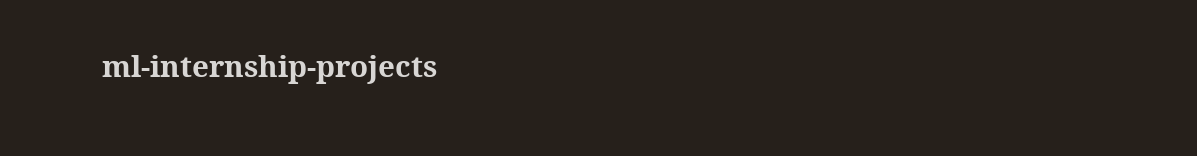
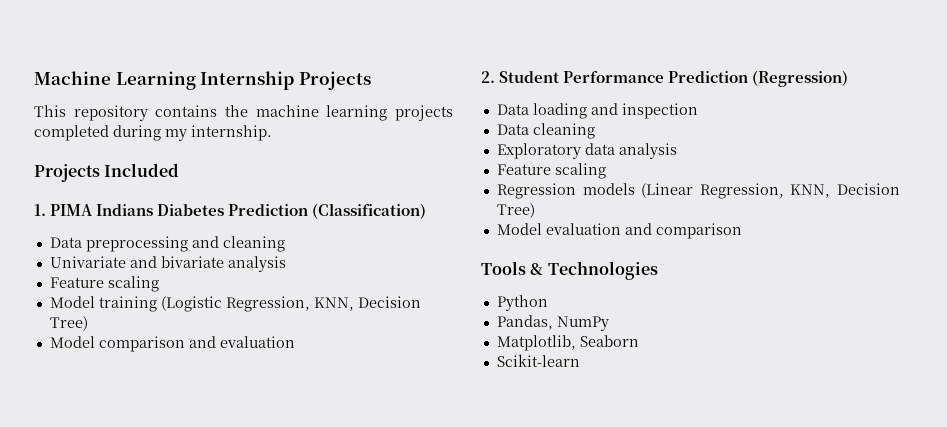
- ml-internship-projects
+ Machine Learning Internship Projects
+ This repository contains the machine learning projects completed during my internship.
+ Projects Included
+ 1. PIMA Indians Diabetes Prediction (Classification)
+ Data preprocessing and cleaning
+ Univariate and bivariate analysis
+ Feature scaling
+ Model training (Logistic Regression, KNN, Decision Tree)
+ Model comparison and evaluation
+ 2. Student Performance Prediction (Regression)
+ Data loading and inspection
+ Data cleaning
+ Exploratory data analysis
+ Feature scaling
+ Regression models (Linear Regression, KNN, Decision Tree)
+ Model evaluation and comparison
+ Tools & Technologies
+ Python
+ Pandas, NumPy
+ Matplotlib, Seaborn
+ Scikit-learn

